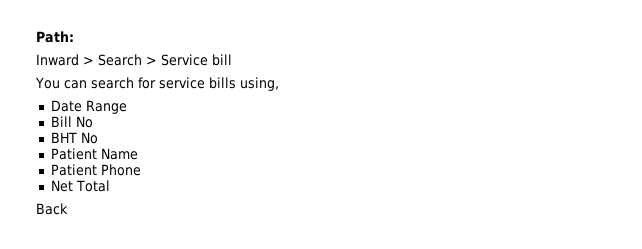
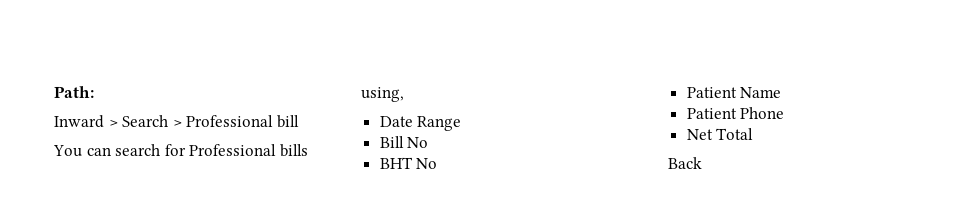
- Inward > Search > Service bill
+ Inward > Search > Professional bill
- You can search for service bills using,
+ You can search for Professional bills using,

